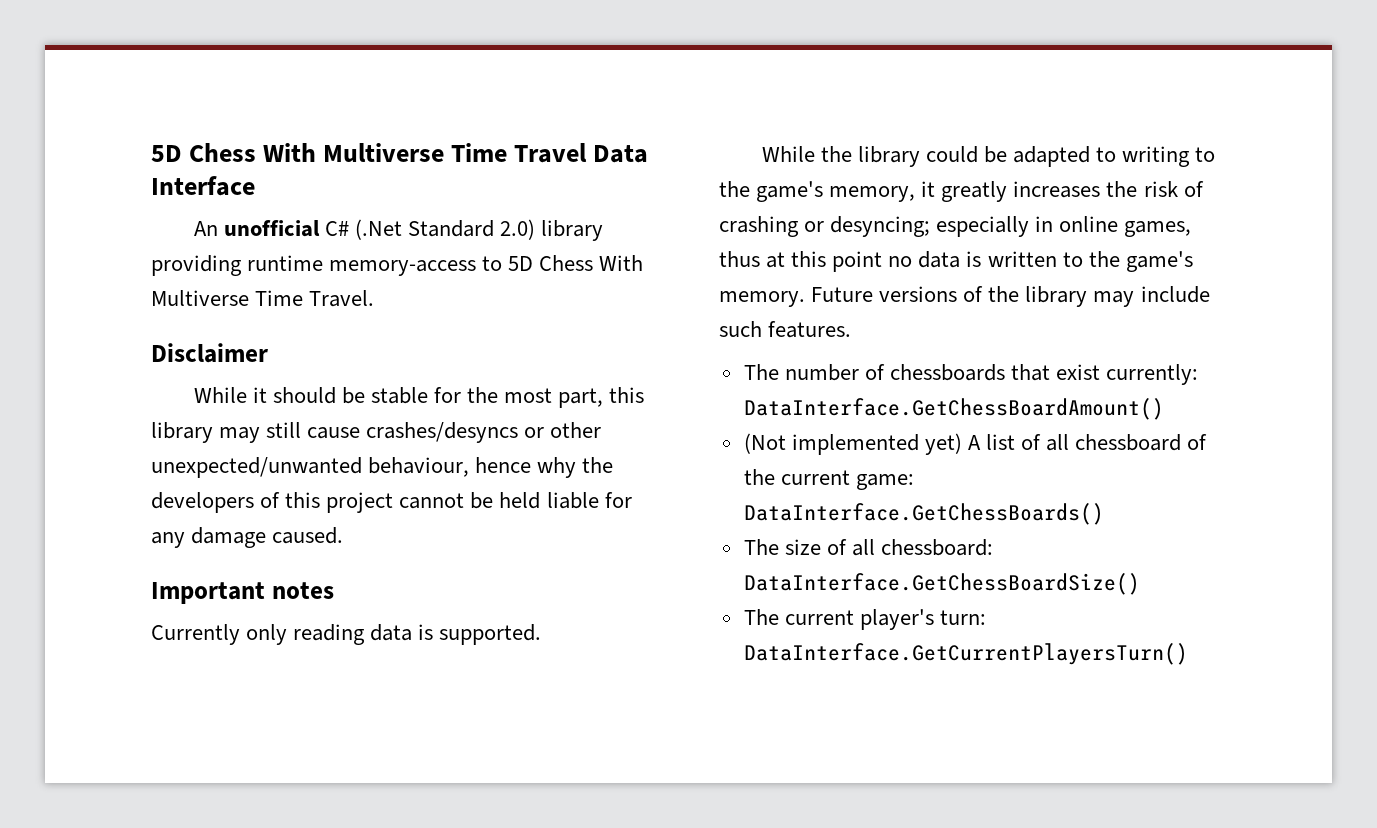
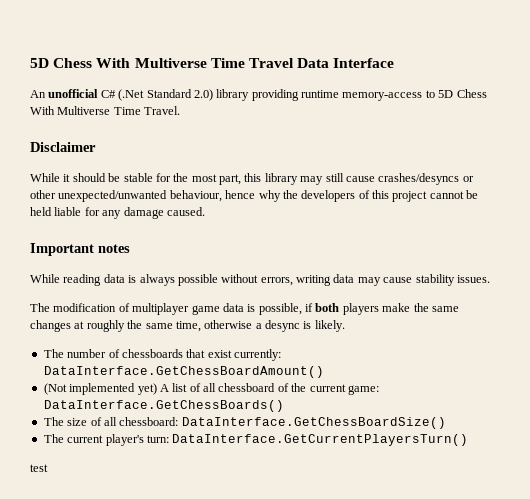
- Currently only reading data is supported.
- While the library could be adapted to writing to the game's memory, it greatly increases the risk of crashing or desyncing; especially in online games, thus at this point no data is written to the game's memory. Future versions of the library may include such features.
+ While reading data is always possible without errors, writing data may cause stability issues.
+ The modification of multiplayer game data is possible, if both players make the same changes at roughly the same time, otherwise a desync is likely.
+ test

